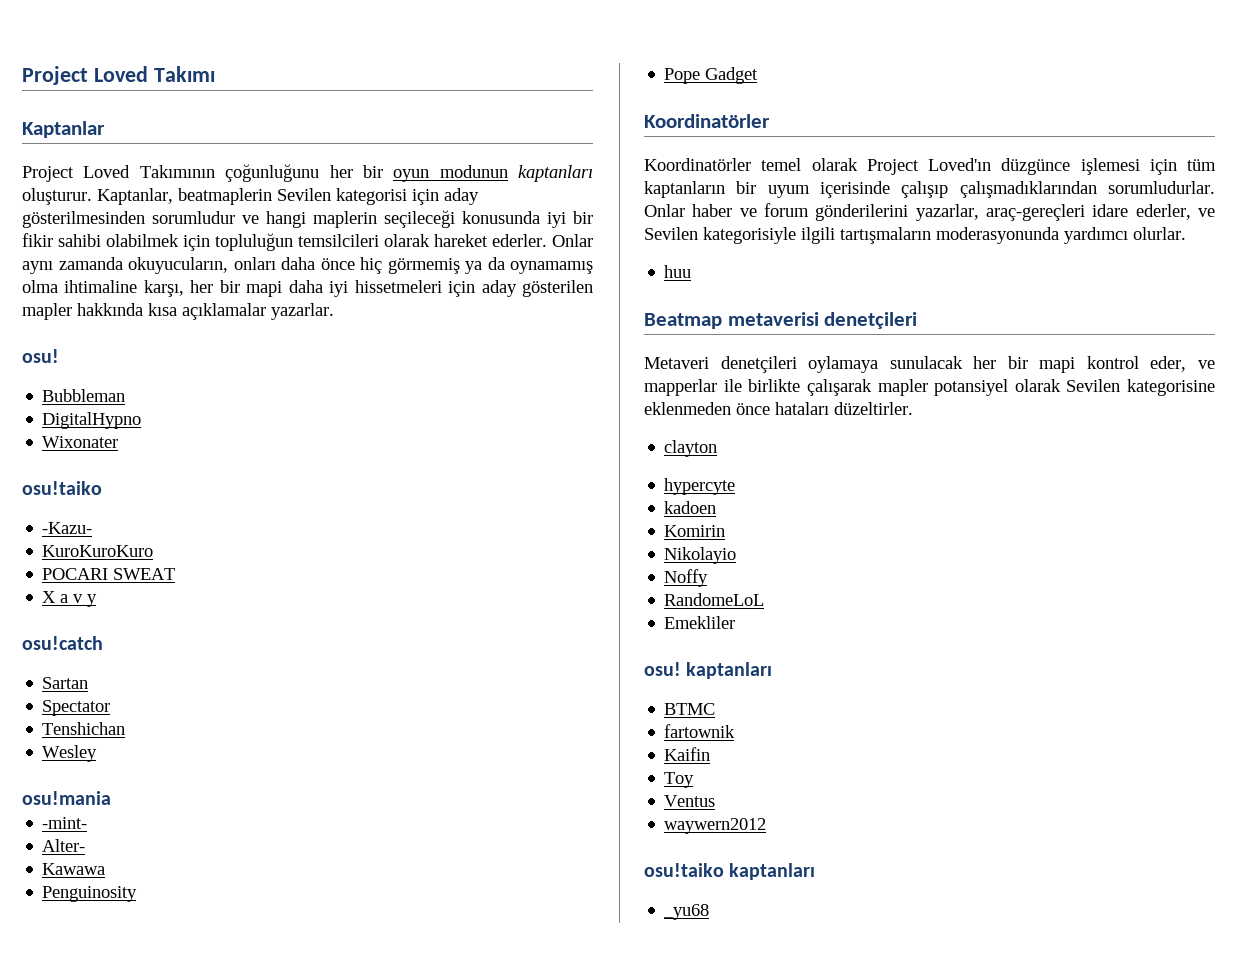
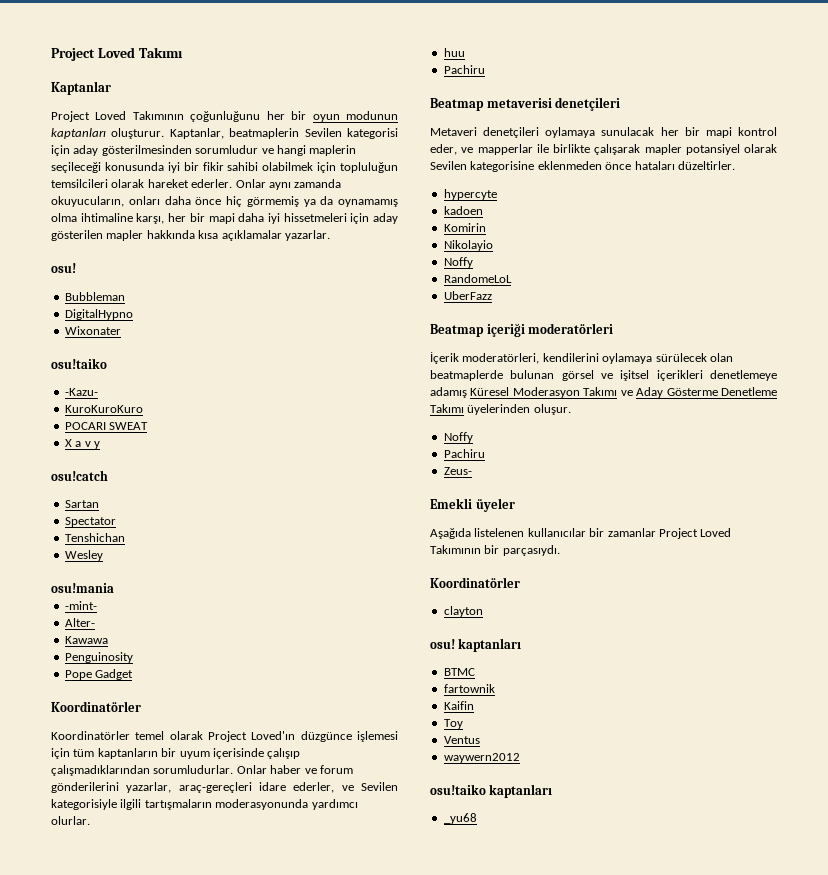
  huu
+ Pachiru
- clayton
- Emekliler
+ UberFazz
+ Beatmap içeriği moderatörleri
+ İçerik moderatörleri, kendilerini oylamaya sürülecek olan beatmaplerde bulunan görsel ve işitsel içerikleri denetlemeye adamış Küresel Moderasyon Takımı ve Aday Gösterme Denetleme Takımı üyelerinden oluşur.
+ Noffy
+ Pachiru
+ Zeus-
+ Emekli üyeler
+ Aşağıda listelenen kullanıcılar bir zamanlar Project Loved Takımının bir parçasıydı.
+ Koordinatörler
+ clayton

